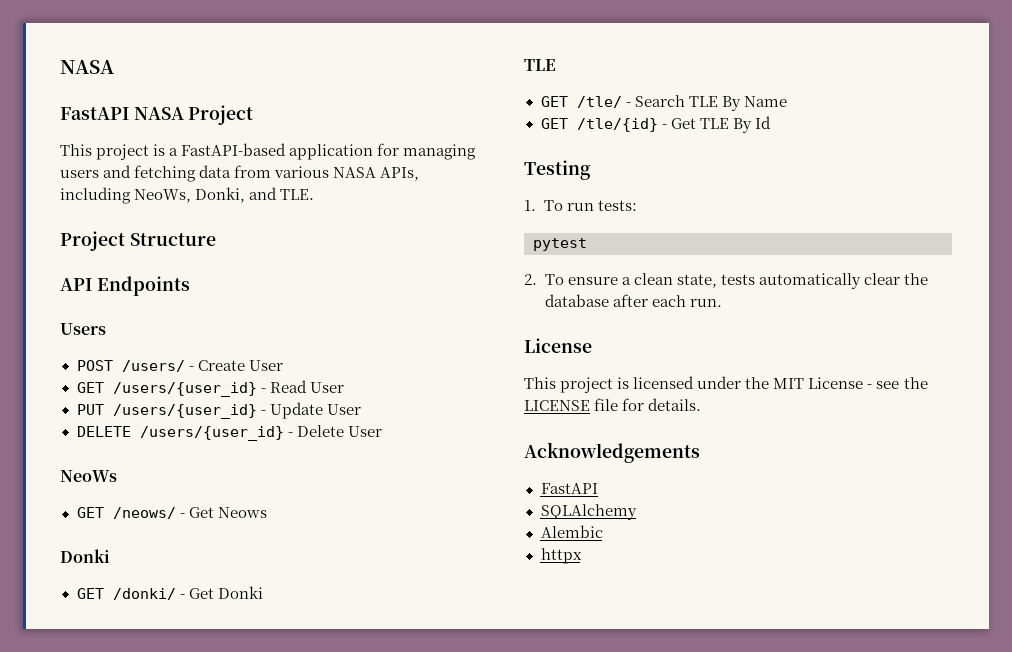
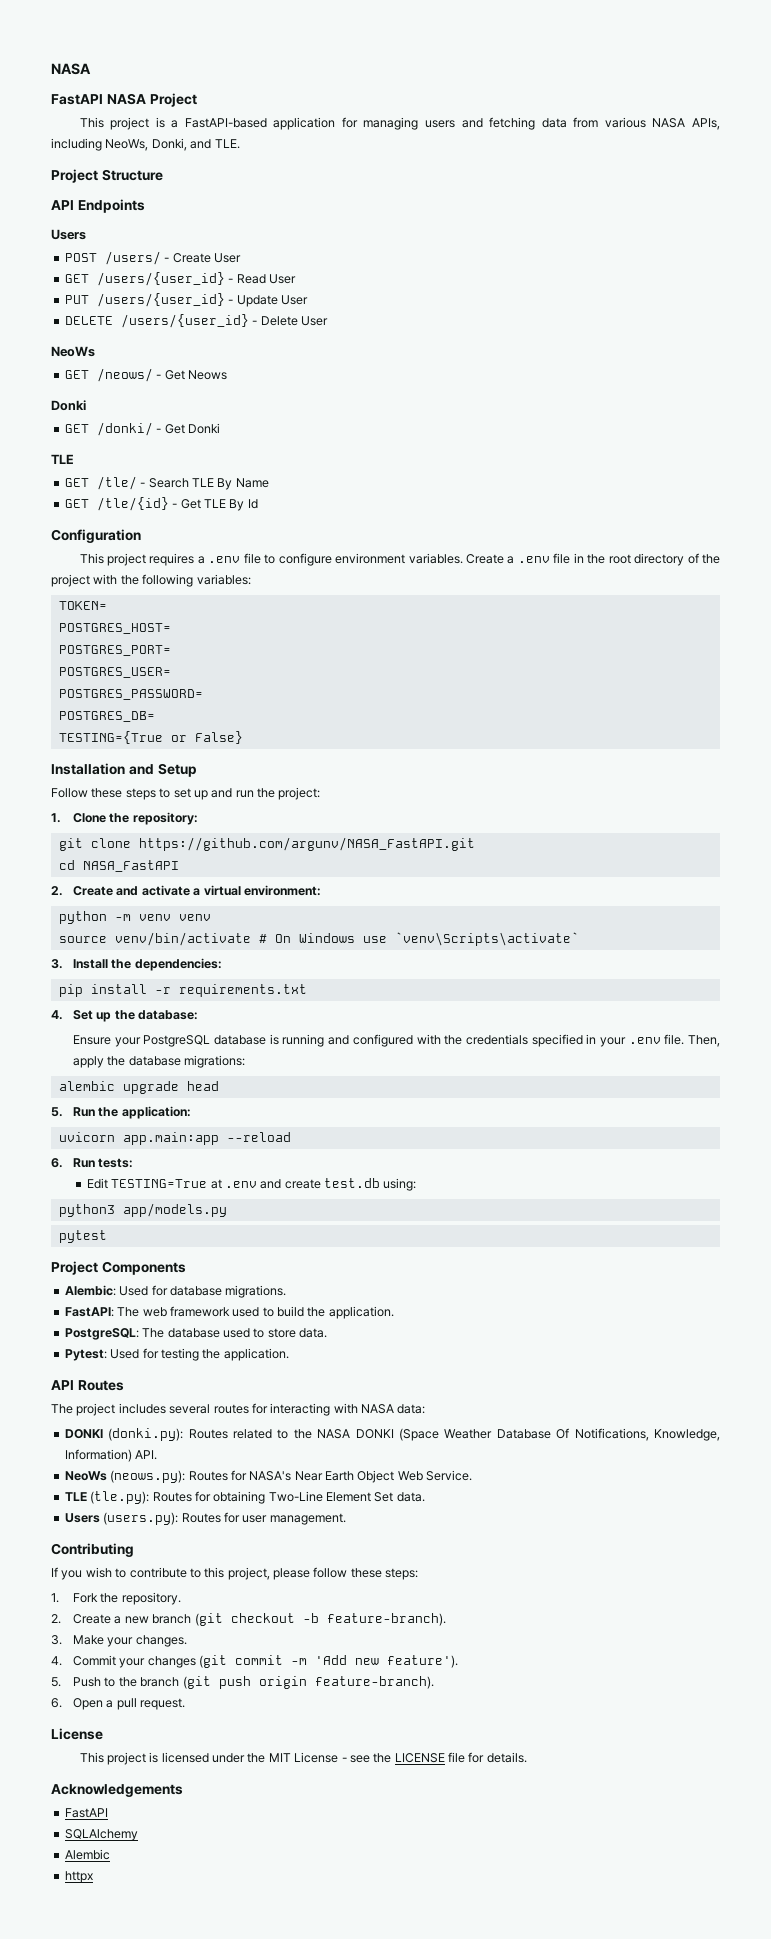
- Testing
- 1. To run tests:
+ Configuration
+ This project requires a .env file to configure environment variables. Create a .env file in the root directory of the project with the following variables:
+ TOKEN=
+ POSTGRES_HOST=
+ POSTGRES_PORT=
+ POSTGRES_USER=
+ POSTGRES_PASSWORD=
+ POSTGRES_DB=
+ TESTING={True or False}
+ Installation and Setup
+ Follow these steps to set up and run the project:
+ 1. Clone the repository:
+ git clone https://github.com/argunv/NASA_FastAPI.git
+ cd NASA_FastAPI
+ 2. Create and activate a virtual environment:
+ python -m venv venv
+ source venv/bin/activate # On Windows use `venv\Scripts\activate`
+ 3. Install the dependencies:
+ pip install -r requirements.txt
+ 4. Set up the database:
+ Ensure your PostgreSQL database is running and configured with the credentials specified in your .env file. Then, apply the database migrations:
+ alembic upgrade head
+ 5. Run the application:
+ uvicorn app.main:app --reload
+ 6. Run tests:
+ Edit TESTING=True at .env and create test.db using:
+ python3 app/models.py
  pytest
- 2. To ensure a clean state, tests automatically clear the database after each run.
+ Project Components
+ Alembic: Used for database migrations.
+ FastAPI: The web framework used to build the application.
+ PostgreSQL: The database used to store data.
+ Pytest: Used for testing the application.
+ API Routes
+ The project includes several routes for interacting with NASA data:
+ DONKI (donki.py): Routes related to the NASA DONKI (Space Weather Database Of Notifications, Knowledge, Information) API.
+ NeoWs (neows.py): Routes for NASA's Near Earth Object Web Service.
+ TLE (tle.py): Routes for obtaining Two-Line Element Set data.
+ Users (users.py): Routes for user management.
+ Contributing
+ If you wish to contribute to this project, please follow these steps:
+ 1. Fork the repository.
+ 2. Create a new branch (git checkout -b feature-branch).
+ 3. Make your changes.
+ 4. Commit your changes (git commit -m 'Add new feature').
+ 5. Push to the branch (git push origin feature-branch).
+ 6. Open a pull request.

